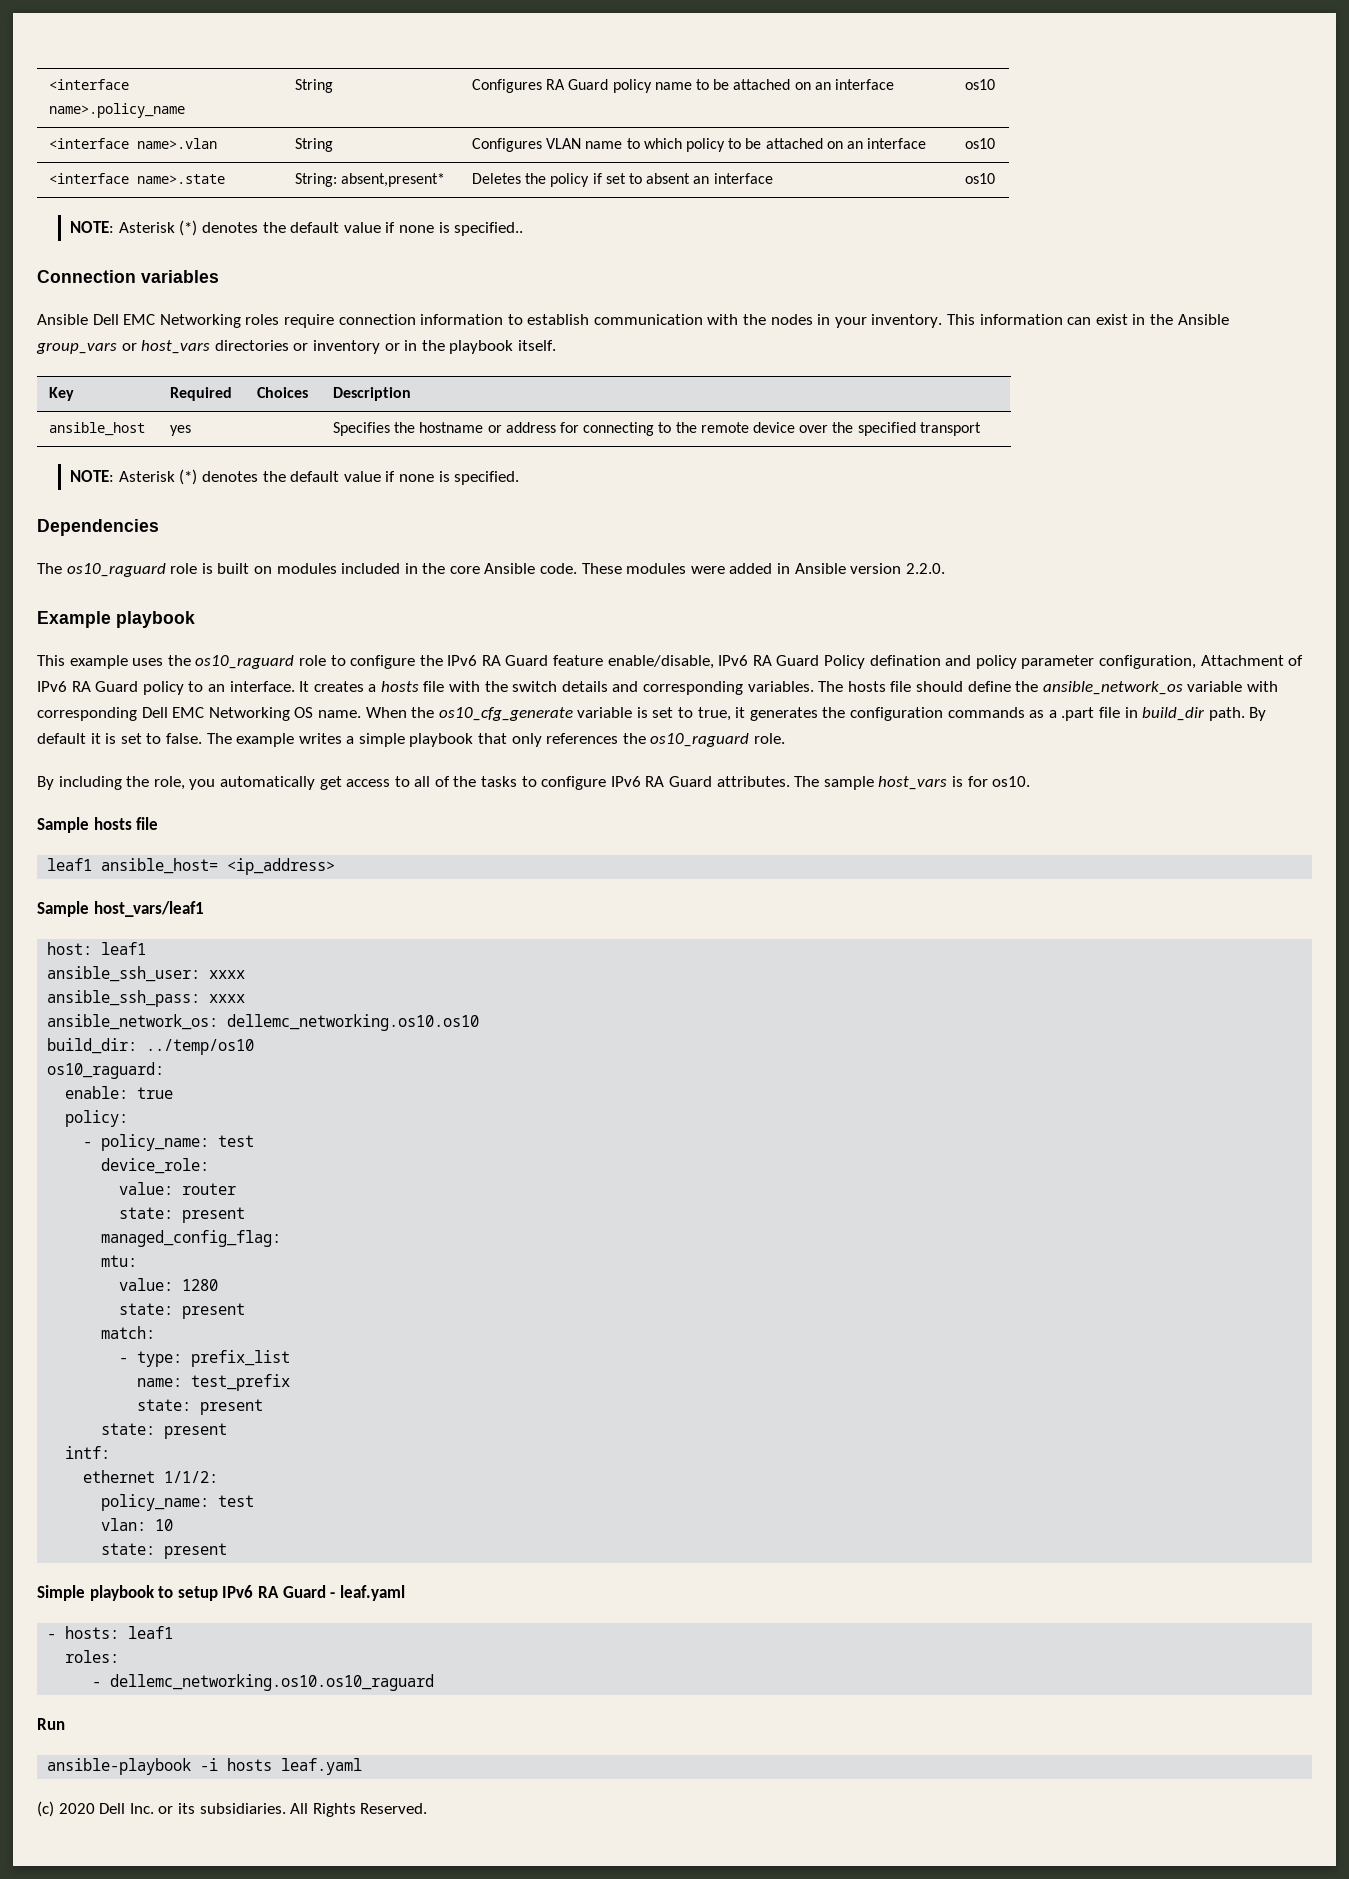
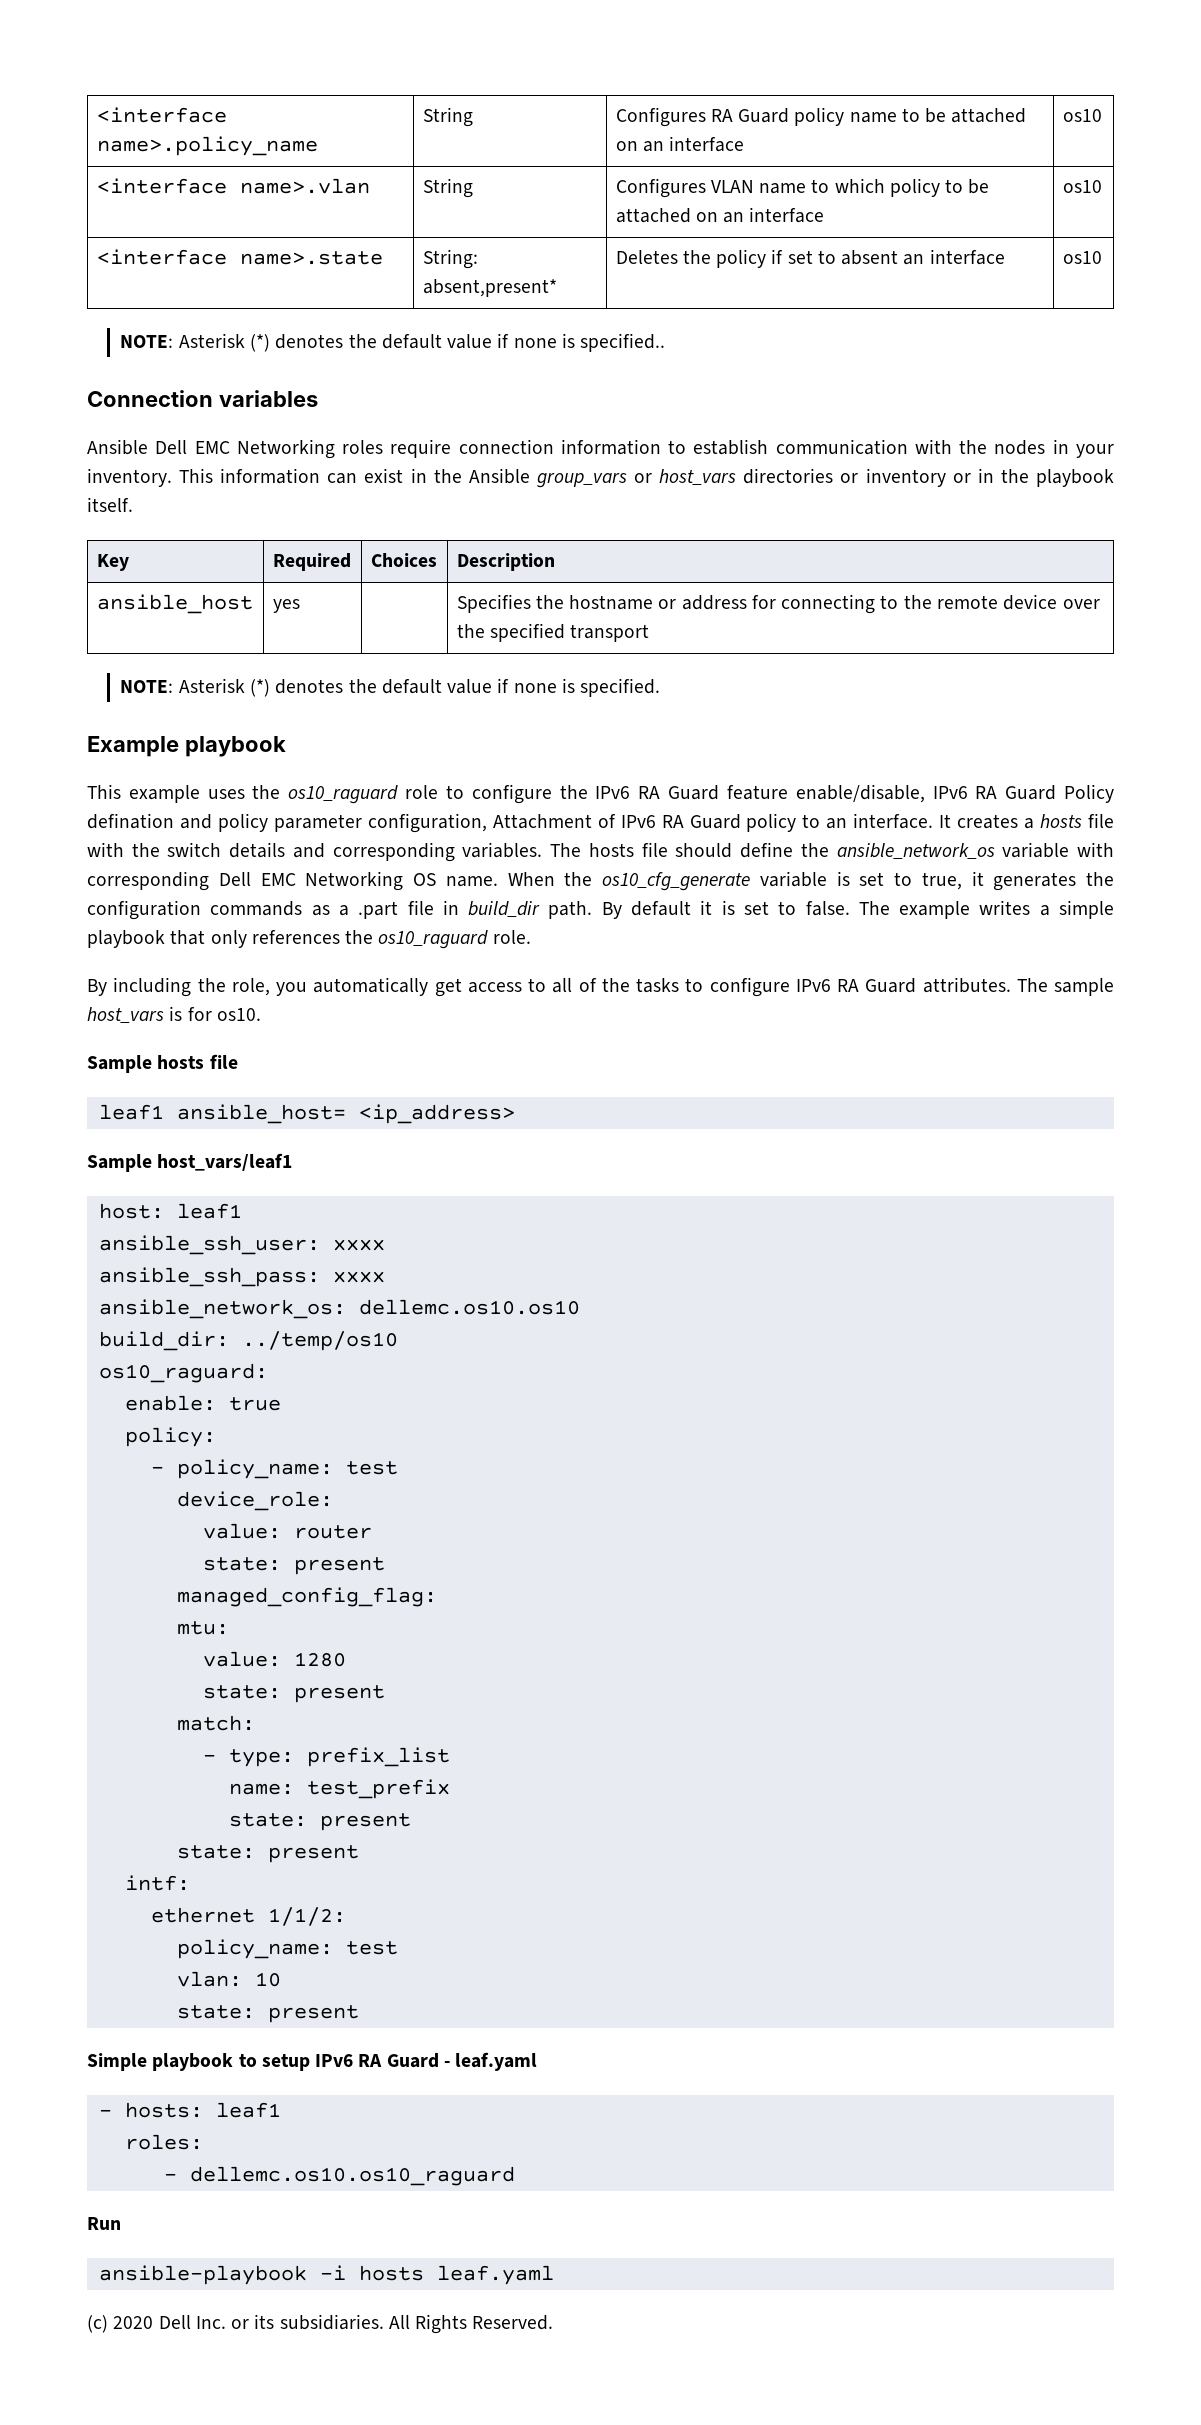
- Dependencies
- The os10_raguard role is built on modules included in the core Ansible code. These modules were added in Ansible version 2.2.0.
- ansible_network_os: dellemc_networking.os10.os10
+ ansible_network_os: dellemc.os10.os10
- - dellemc_networking.os10.os10_raguard
+ - dellemc.os10.os10_raguard

